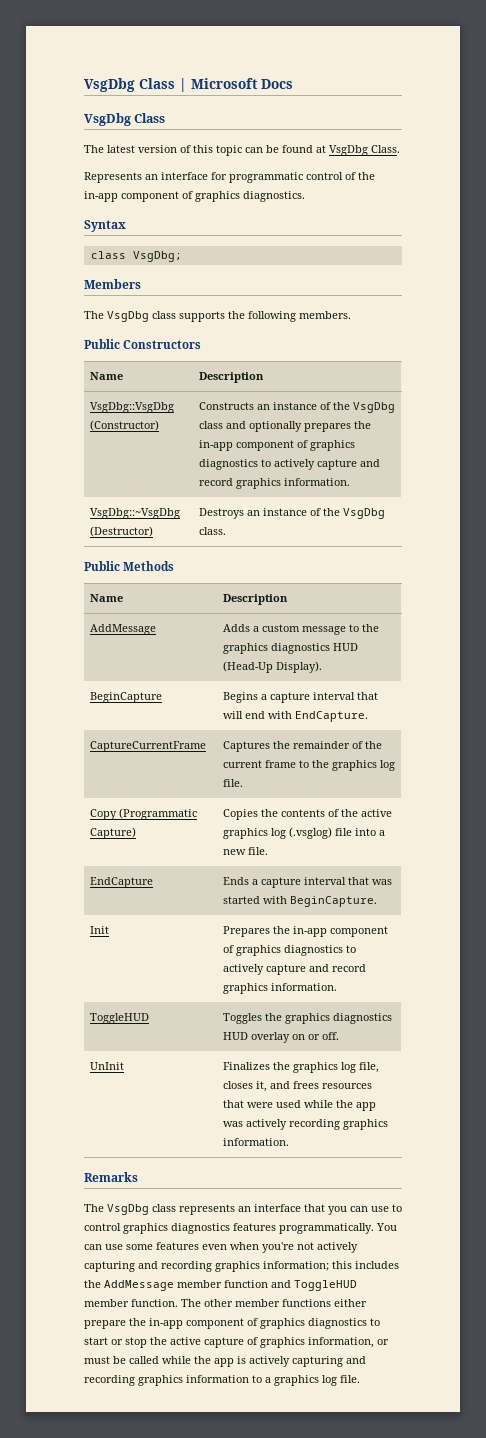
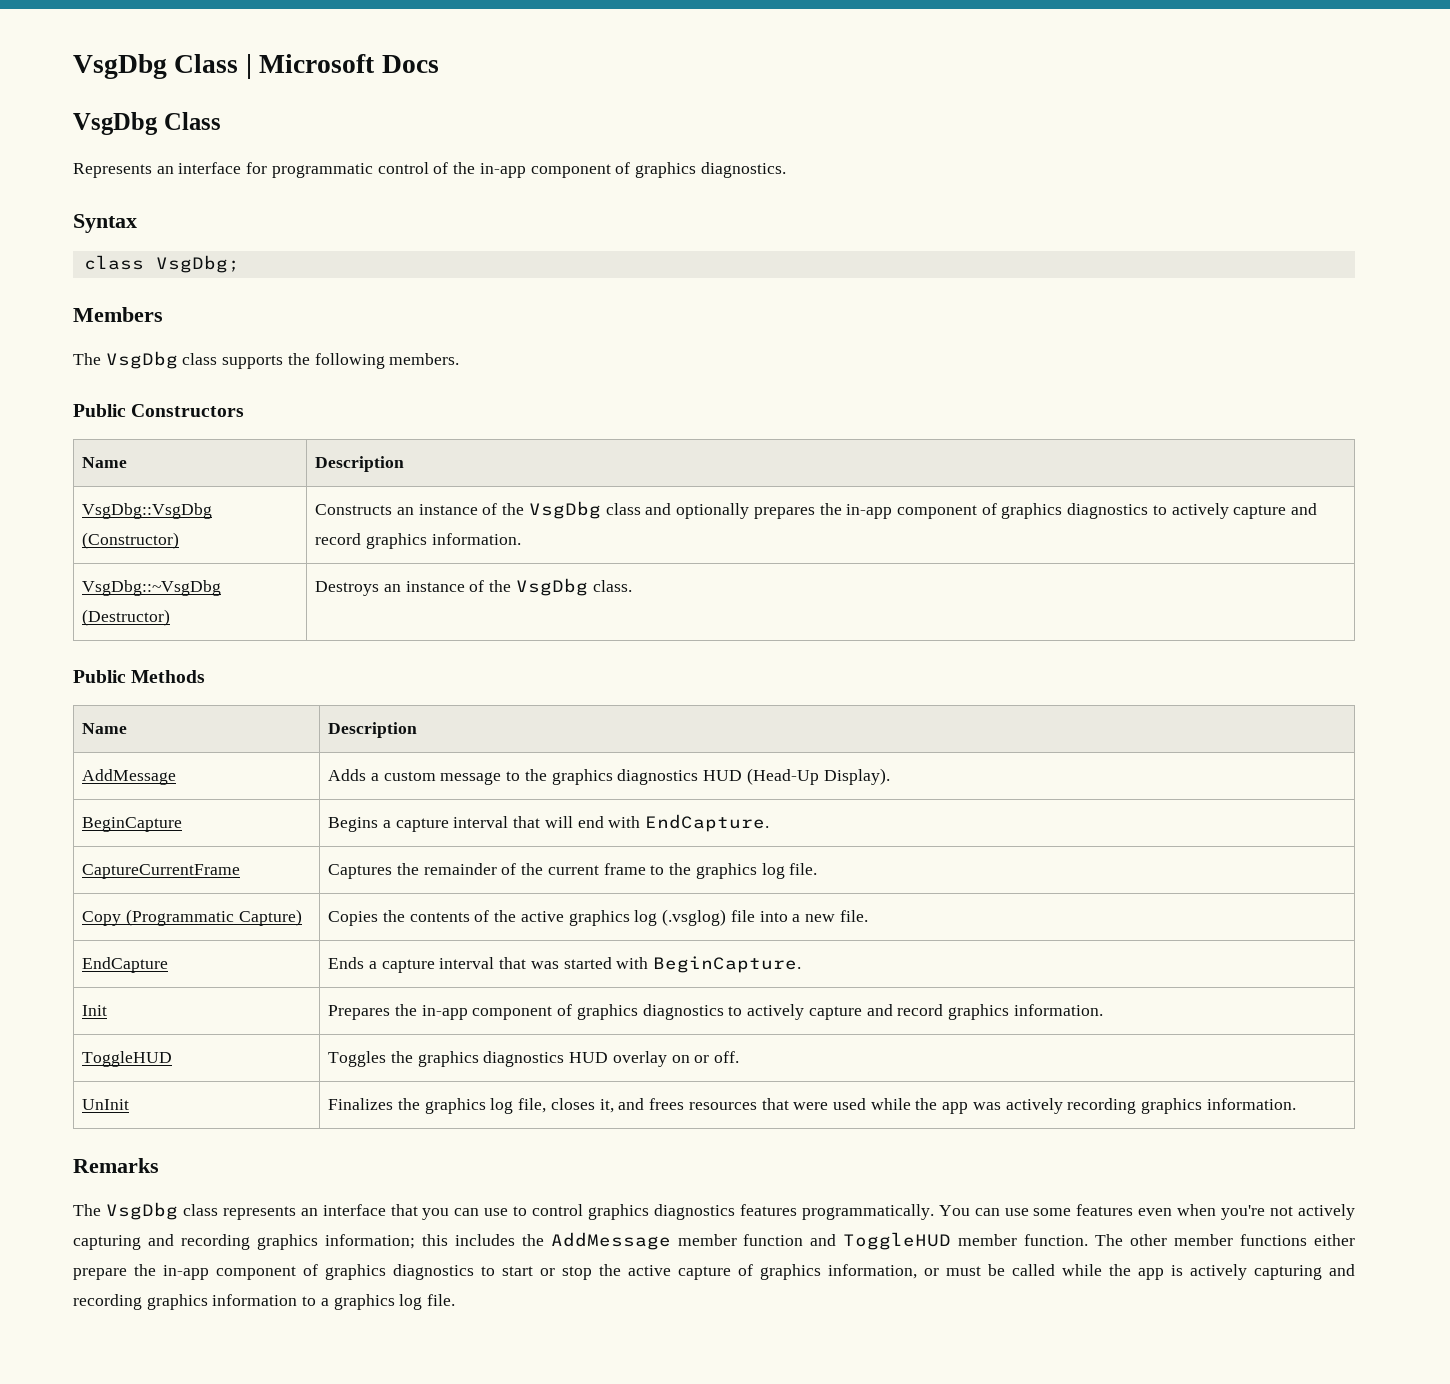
- The latest version of this topic can be found at VsgDbg Class.

